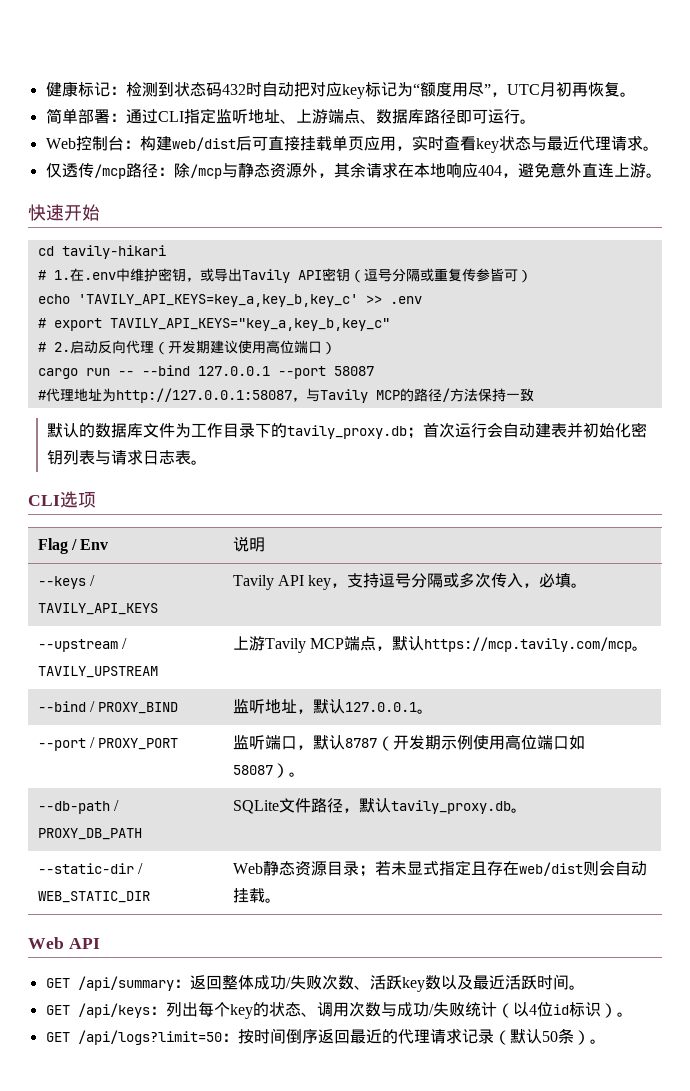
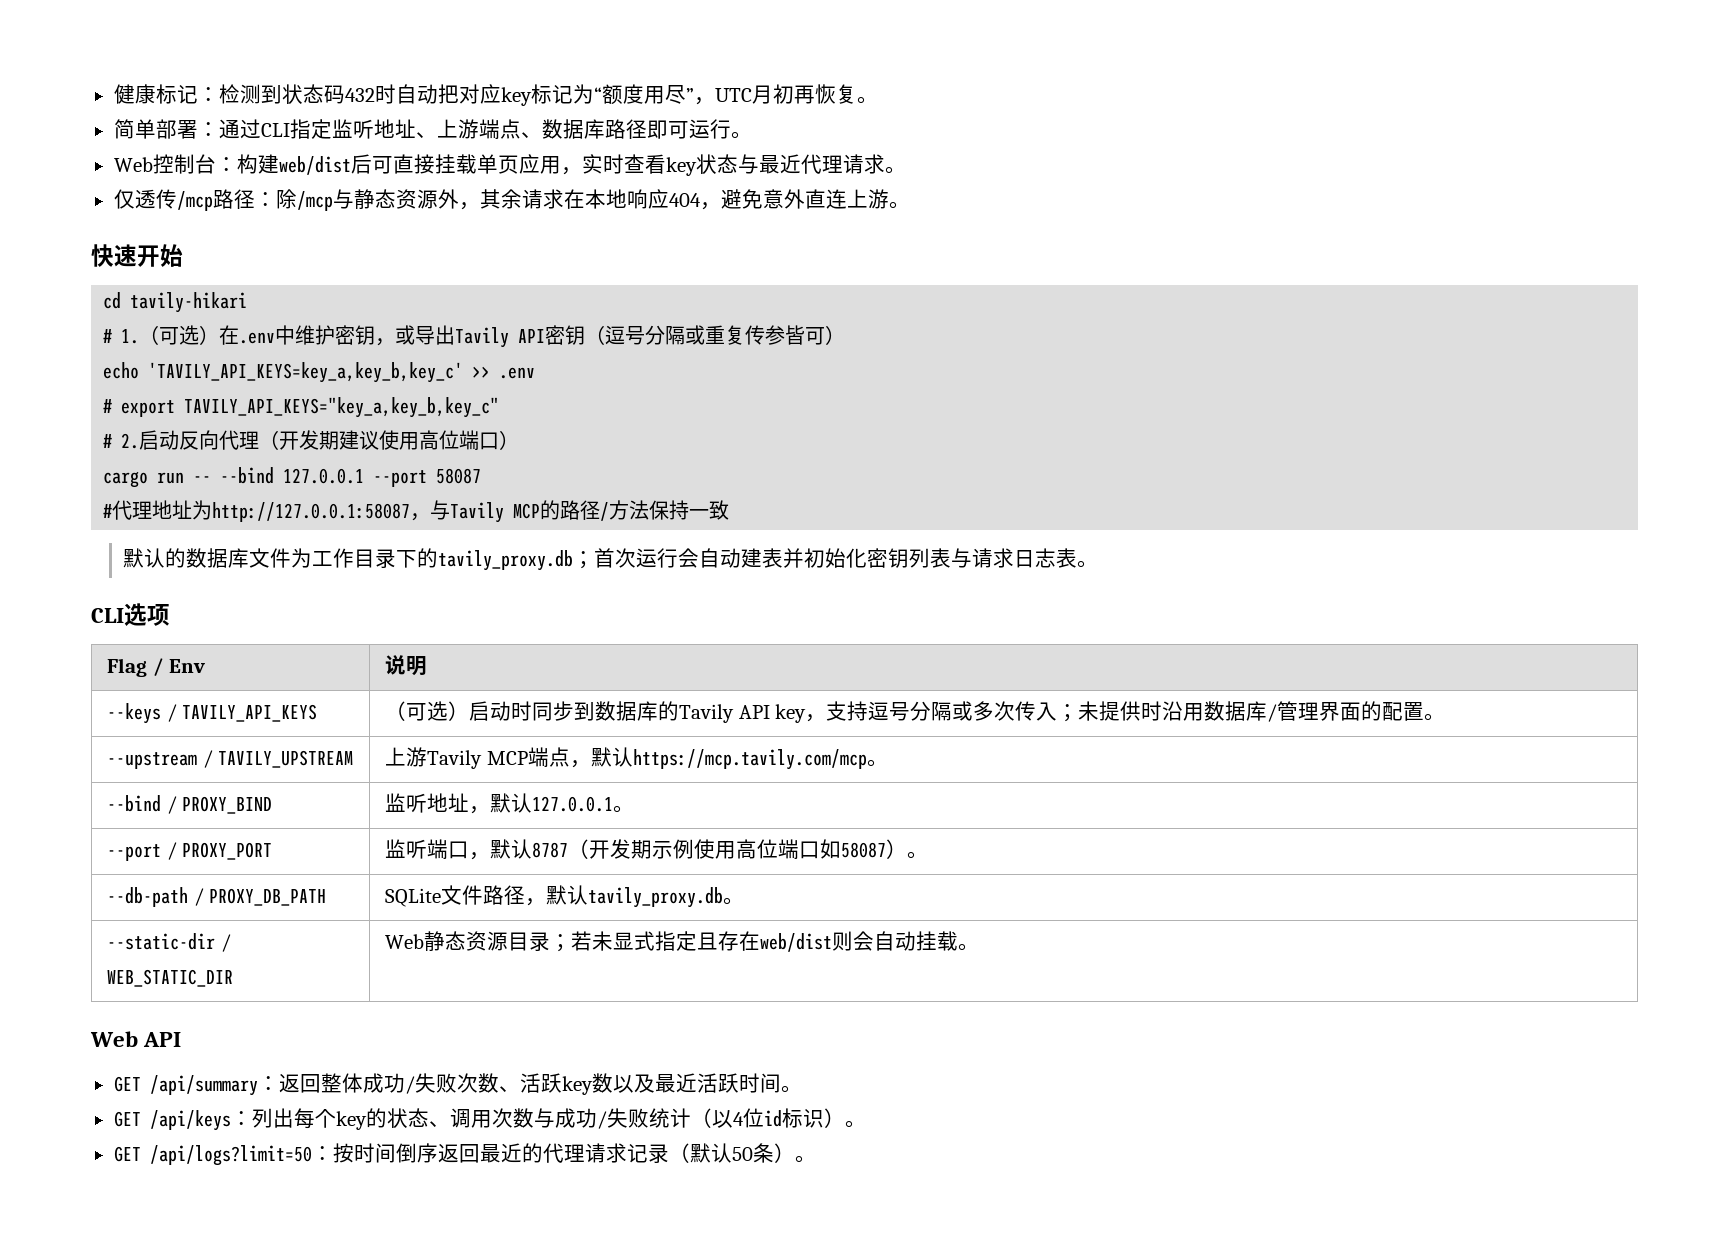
- # 1.在.env中维护密钥，或导出Tavily API密钥（逗号分隔或重复传参皆可）
+ # 1.（可选）在.env中维护密钥，或导出Tavily API密钥（逗号分隔或重复传参皆可）
- --keys / TAVILY_API_KEYS | Tavily API key，支持逗号分隔或多次传入，必填。
+ --keys / TAVILY_API_KEYS | （可选）启动时同步到数据库的Tavily API key，支持逗号分隔或多次传入；未提供时沿用数据库/管理界面的配置。

